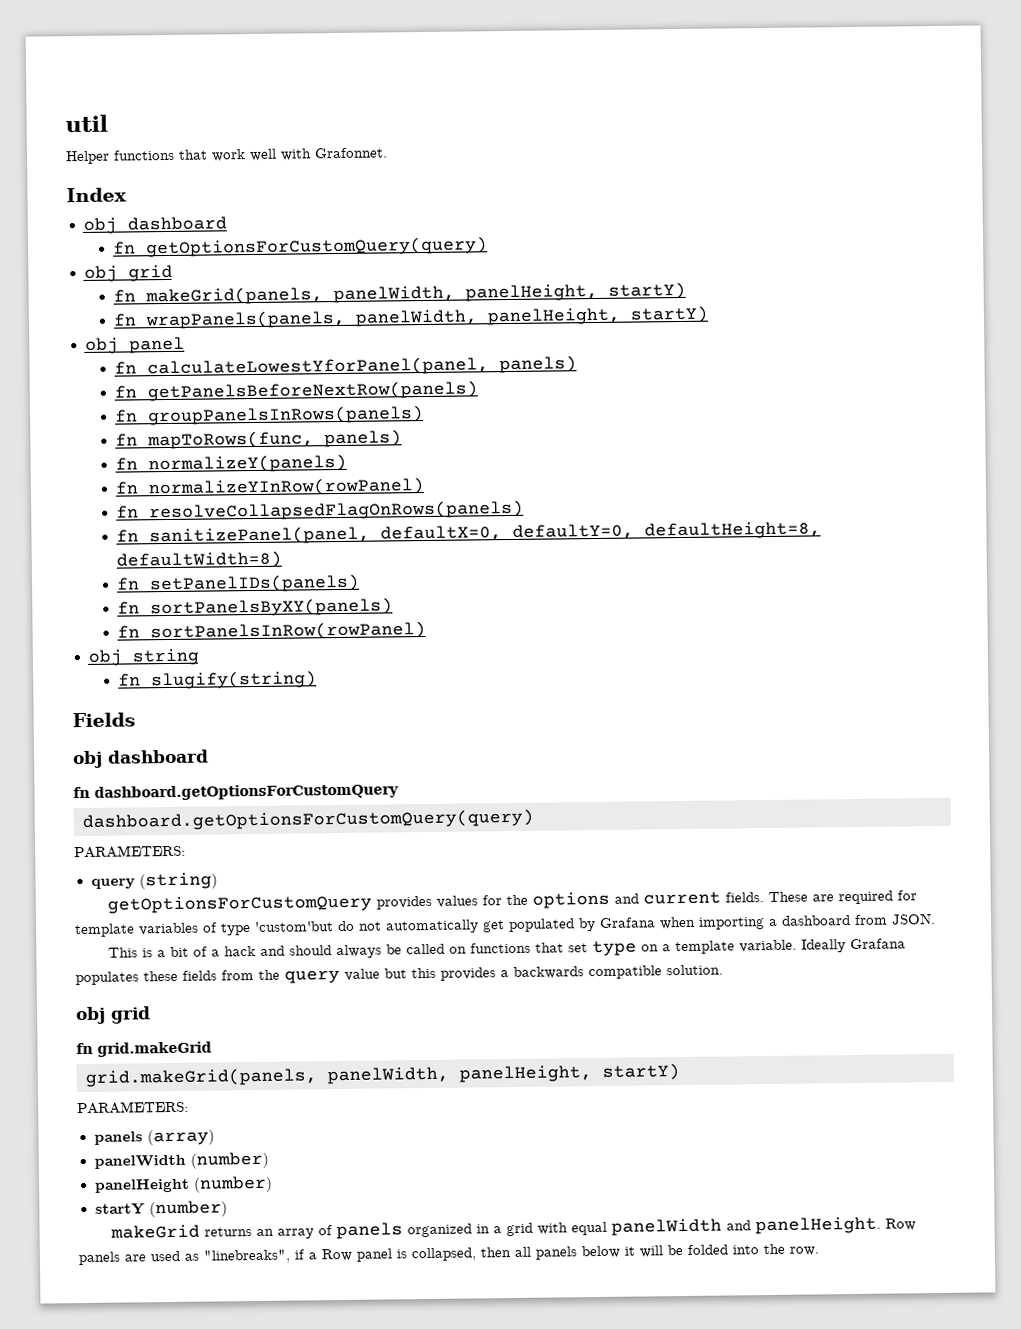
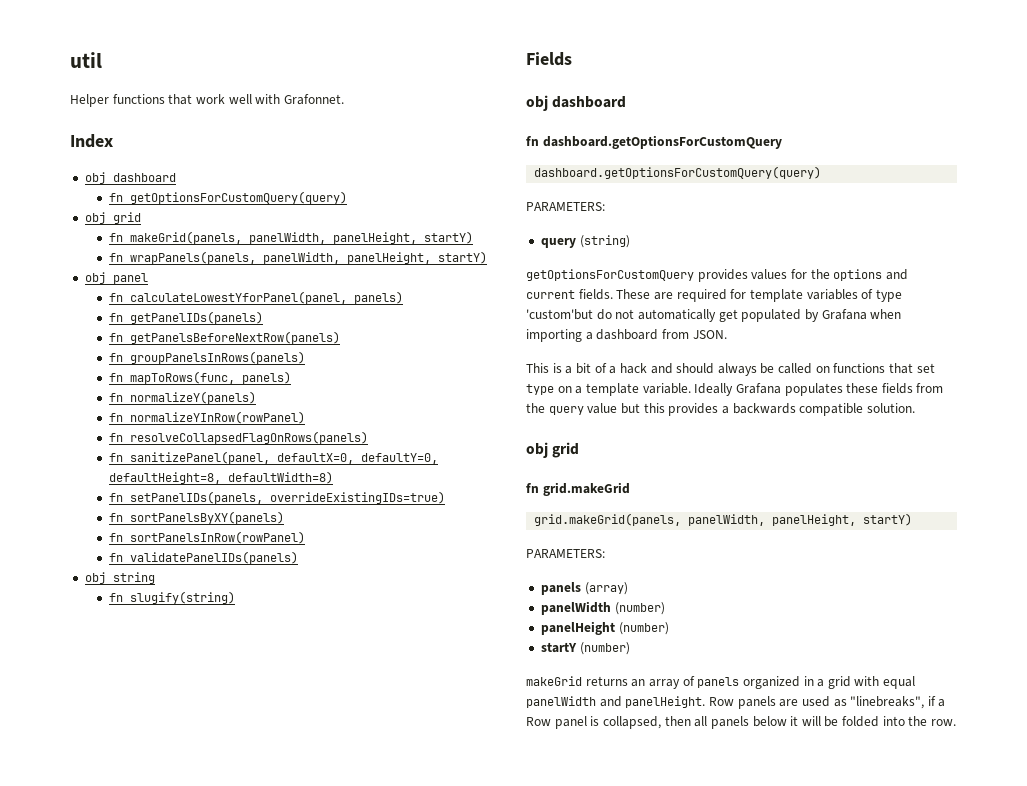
+ fn getPanelIDs(panels)
- fn setPanelIDs(panels)
+ fn setPanelIDs(panels, overrideExistingIDs=true)
+ fn validatePanelIDs(panels)

